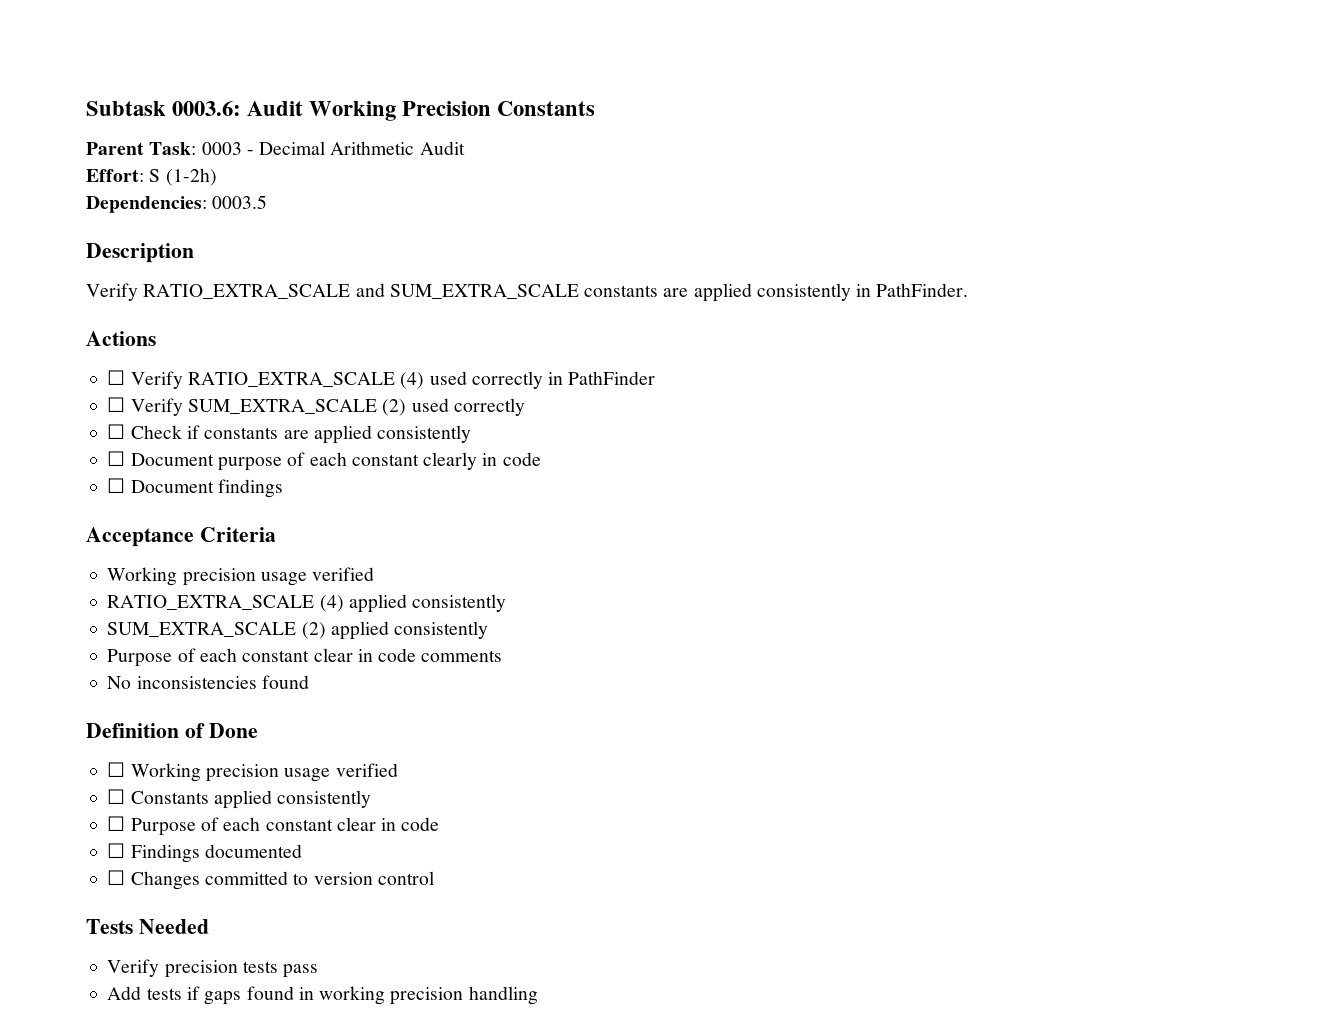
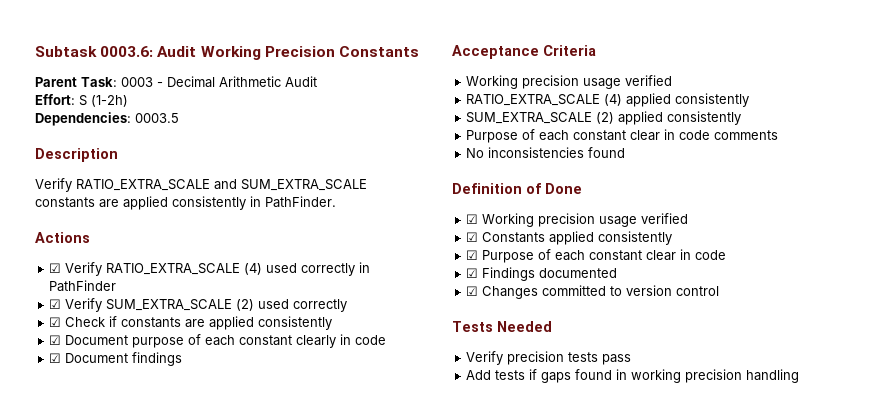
- ☐ Verify RATIO_EXTRA_SCALE (4) used correctly in PathFinder
+ ☑ Verify RATIO_EXTRA_SCALE (4) used correctly in PathFinder
- ☐ Verify SUM_EXTRA_SCALE (2) used correctly
+ ☑ Verify SUM_EXTRA_SCALE (2) used correctly
- ☐ Check if constants are applied consistently
+ ☑ Check if constants are applied consistently
- ☐ Document purpose of each constant clearly in code
+ ☑ Document purpose of each constant clearly in code
- ☐ Document findings
+ ☑ Document findings
- ☐ Working precision usage verified
- ☐ Constants applied consistently
+ ☑ Working precision usage verified
+ ☑ Constants applied consistently
- ☐ Purpose of each constant clear in code
+ ☑ Purpose of each constant clear in code
- ☐ Findings documented
+ ☑ Findings documented
- ☐ Changes committed to version control
+ ☑ Changes committed to version control

